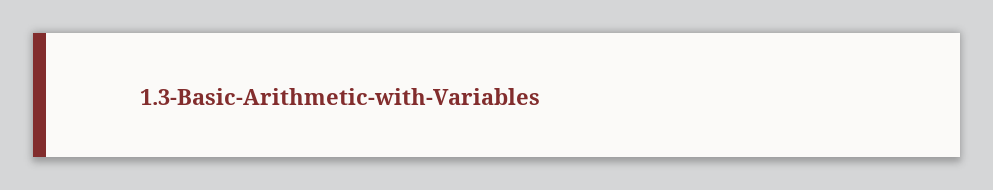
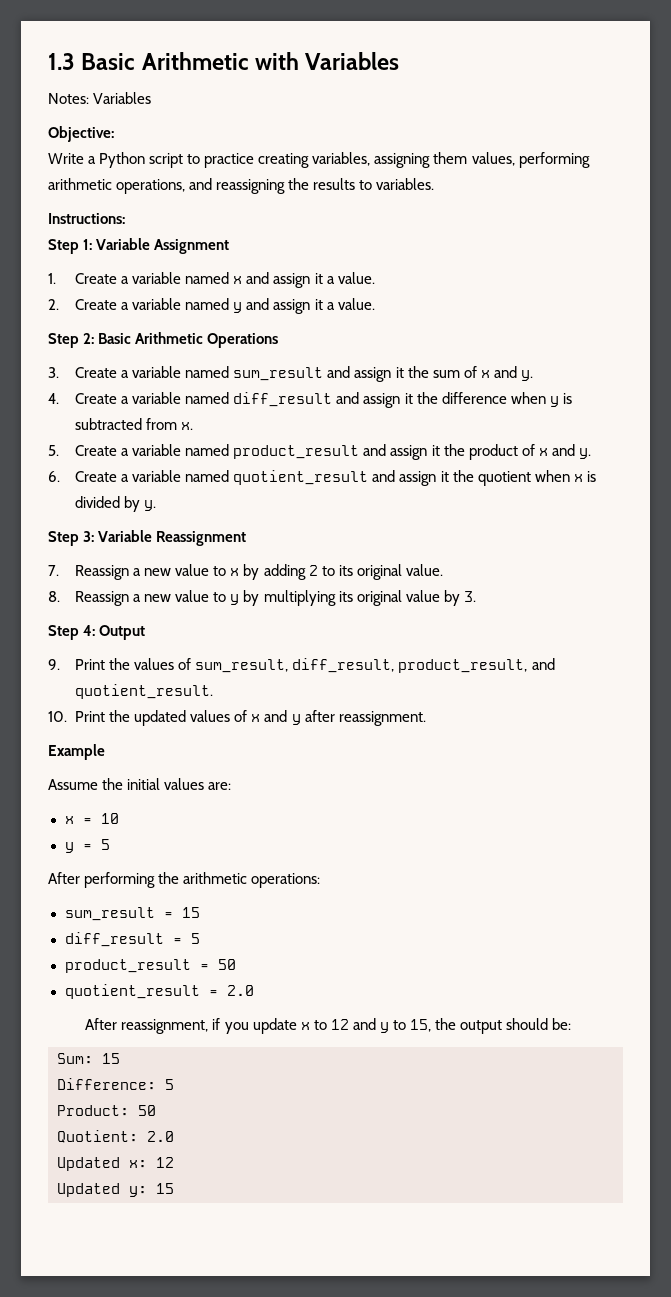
- 1.3-Basic-Arithmetic-with-Variables
+ 1.3 Basic Arithmetic with Variables
+ Notes: Variables
+ Objective:
+ Write a Python script to practice creating variables, assigning them values, performing arithmetic operations, and reassigning the results to variables.
+ Instructions:
+ Step 1: Variable Assignment
+ 1. Create a variable named x and assign it a value.
+ 2. Create a variable named y and assign it a value.
+ Step 2: Basic Arithmetic Operations
+ 3. Create a variable named sum_result and assign it the sum of x and y.
+ 4. Create a variable named diff_result and assign it the difference when y is subtracted from x.
+ 5. Create a variable named product_result and assign it the product of x and y.
+ 6. Create a variable named quotient_result and assign it the quotient when x is divided by y.
+ Step 3: Variable Reassignment
+ 7. Reassign a new value to x by adding 2 to its original value.
+ 8. Reassign a new value to y by multiplying its original value by 3.
+ Step 4: Output
+ 9. Print the values of sum_result, diff_result, product_result, and quotient_result.
+ 10. Print the updated values of x and y after reassignment.
+ Example
+ Assume the initial values are:
+ x = 10
+ y = 5
+ After performing the arithmetic operations:
+ sum_result = 15
+ diff_result = 5
+ product_result = 50
+ quotient_result = 2.0
+ After reassignment, if you update x to 12 and y to 15, the output should be:
+ Sum: 15
+ Difference: 5
+ Product: 50
+ Quotient: 2.0
+ Updated x: 12
+ Updated y: 15

